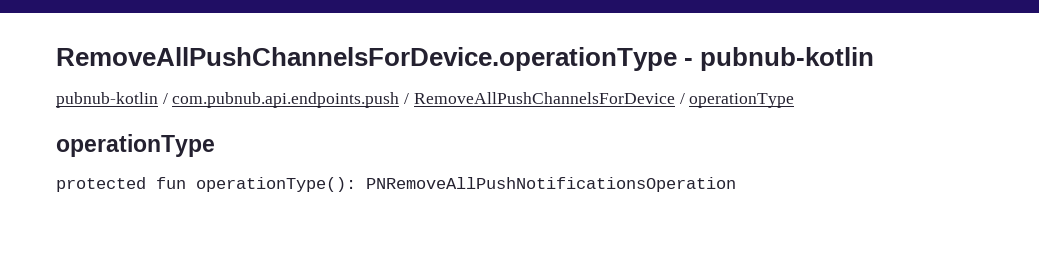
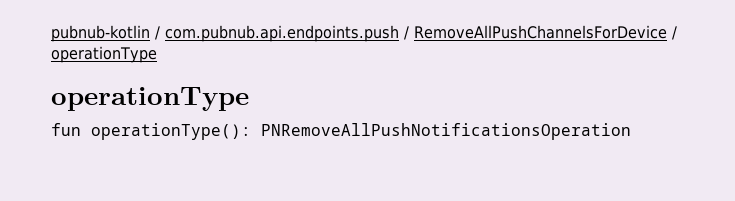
- RemoveAllPushChannelsForDevice.operationType - pubnub-kotlin
- protected fun operationType(): PNRemoveAllPushNotificationsOperation
+ fun operationType(): PNRemoveAllPushNotificationsOperation

